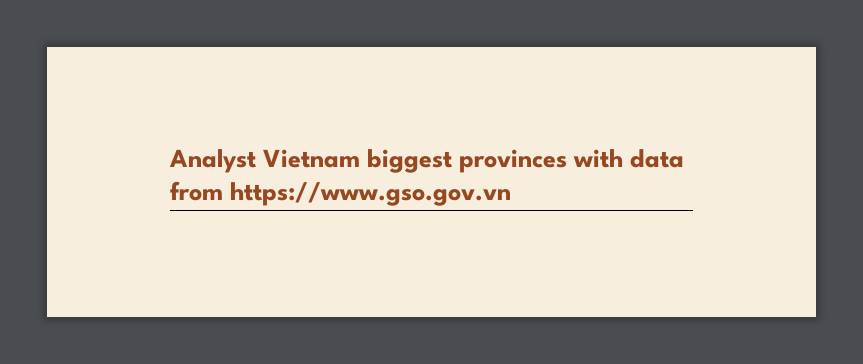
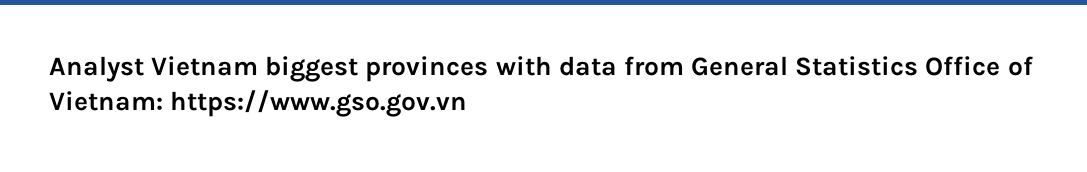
- Analyst Vietnam biggest provinces with data from https://www.gso.gov.vn
+ Analyst Vietnam biggest provinces with data from General Statistics Office of Vietnam: https://www.gso.gov.vn

